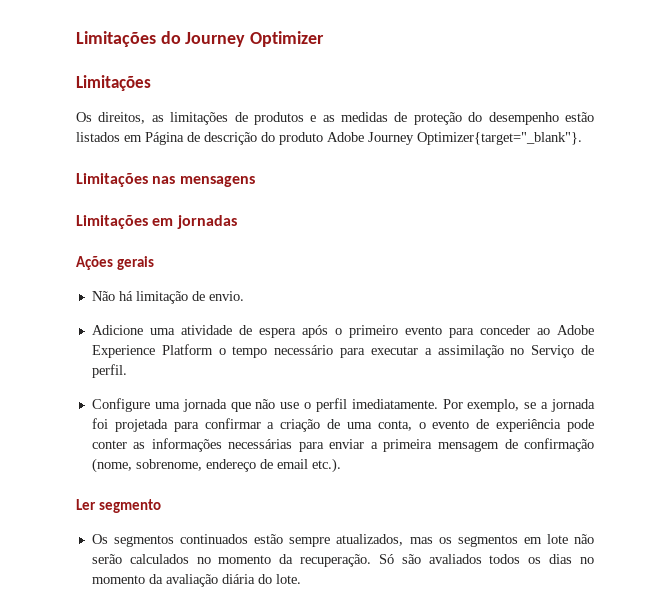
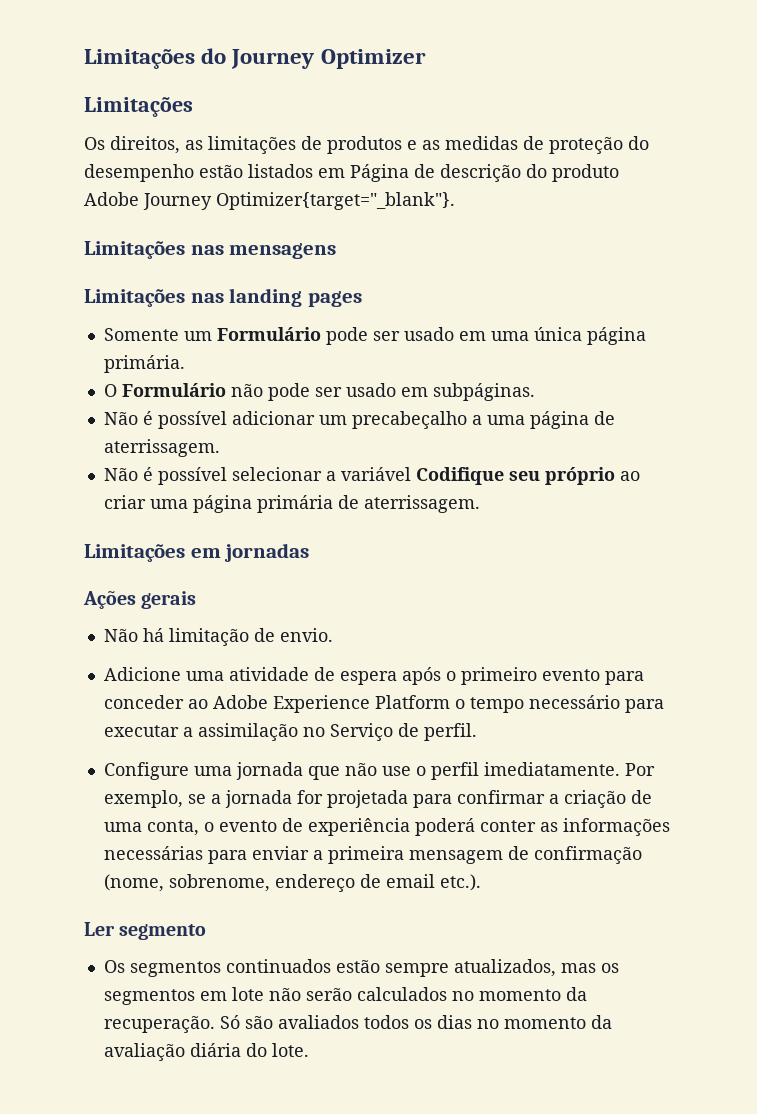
+ Limitações nas landing pages
+ Somente um Formulário pode ser usado em uma única página primária.
+ O Formulário não pode ser usado em subpáginas.
+ Não é possível adicionar um precabeçalho a uma página de aterrissagem.
+ Não é possível selecionar a variável Codifique seu próprio ao criar uma página primária de aterrissagem.
- Por exemplo, se a jornada foi projetada para confirmar a criação de uma conta, o evento de experiência pode conter as informações necessárias para enviar a primeira mensagem de confirmação (nome, sobrenome, endereço de email etc.).
+ Por exemplo, se a jornada for projetada para confirmar a criação de uma conta, o evento de experiência poderá conter as informações necessárias para enviar a primeira mensagem de confirmação (nome, sobrenome, endereço de email etc.).

